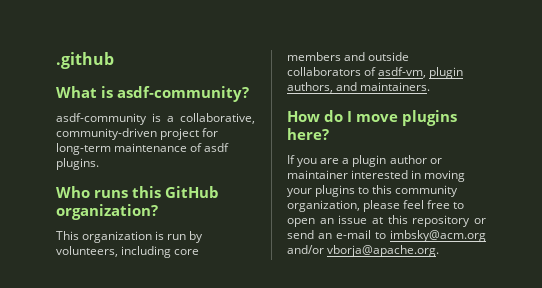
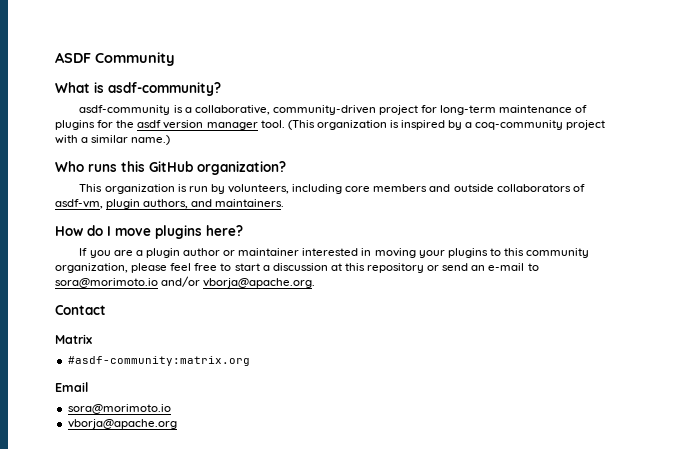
- .github
+ ASDF Community
- asdf-community is a collaborative, community-driven project for long-term maintenance of asdf plugins.
+ asdf-community is a collaborative, community-driven project for long-term maintenance of plugins for the asdf version manager tool. (This organization is inspired by a coq-community project with a similar name.)
- If you are a plugin author or maintainer interested in moving your plugins to this community organization, please feel free to open an issue at this repository or send an e-mail to imbsky@acm.org and/or vborja@apache.org.
+ If you are a plugin author or maintainer interested in moving your plugins to this community organization, please feel free to start a discussion at this repository or send an e-mail to sora@morimoto.io and/or vborja@apache.org.
+ Contact
+ Matrix
+ #asdf-community:matrix.org
+ Email
+ sora@morimoto.io
+ vborja@apache.org

